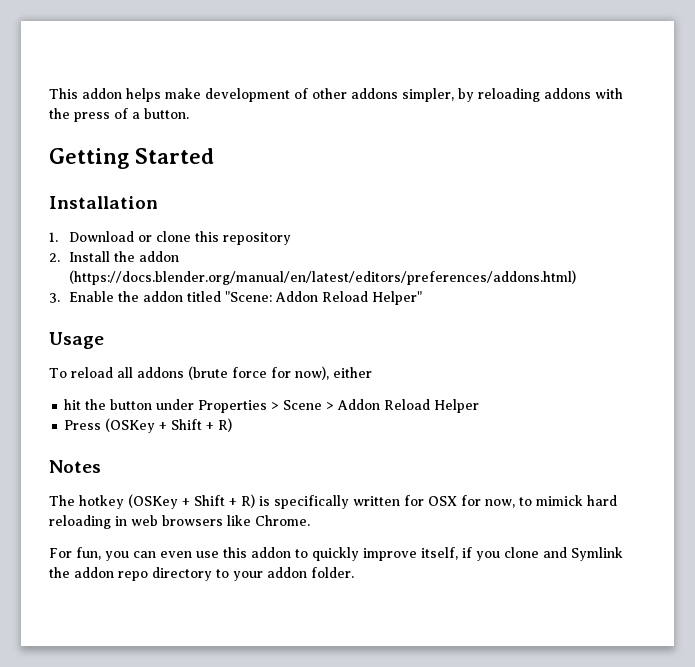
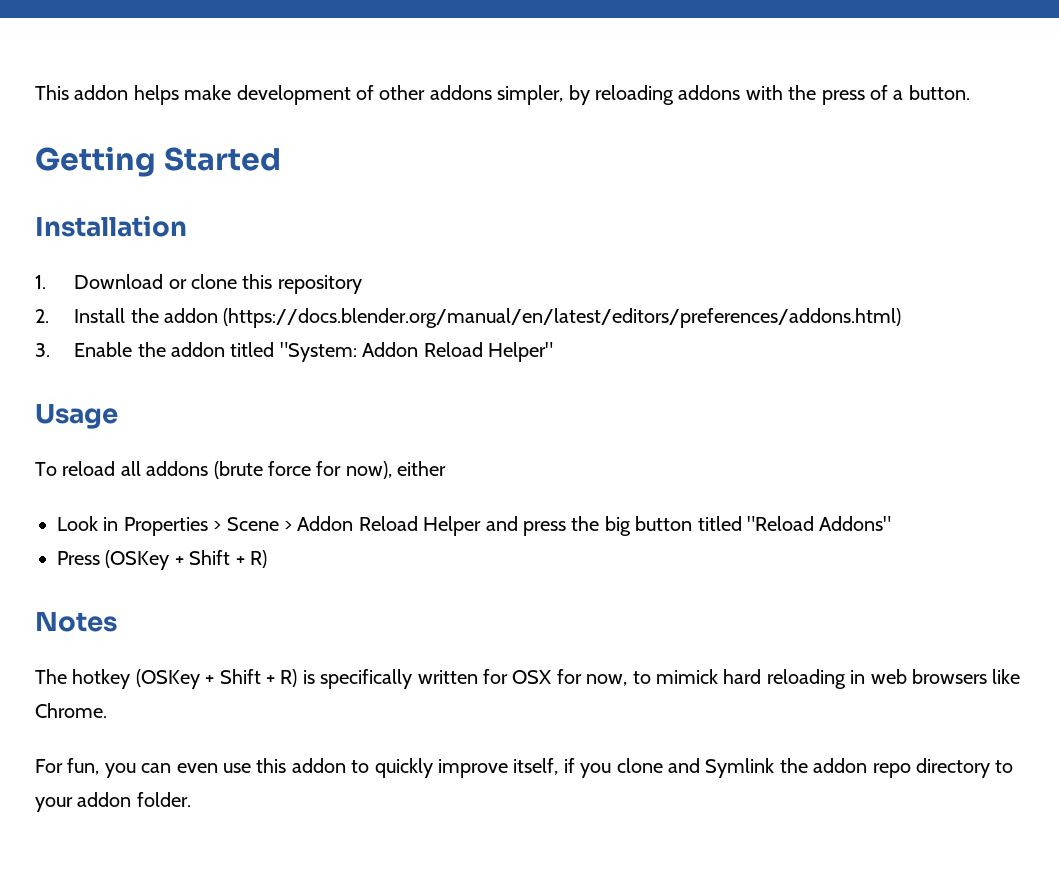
- 3. Enable the addon titled "Scene: Addon Reload Helper"
+ 3. Enable the addon titled "System: Addon Reload Helper"
- hit the button under Properties > Scene > Addon Reload Helper
+ Look in Properties > Scene > Addon Reload Helper and press the big button titled "Reload Addons"

